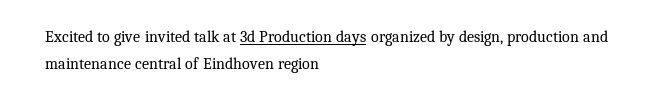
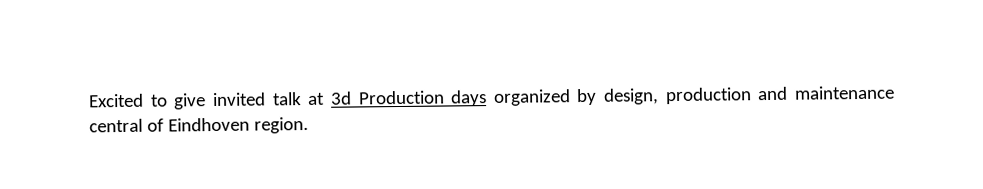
- Excited to give invited talk at 3d Production days organized by design, production and maintenance central of Eindhoven region
+ Excited to give invited talk at 3d Production days organized by design, production and maintenance central of Eindhoven region.

